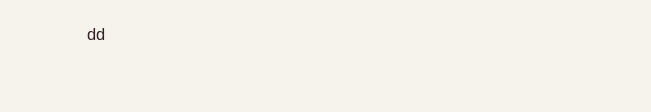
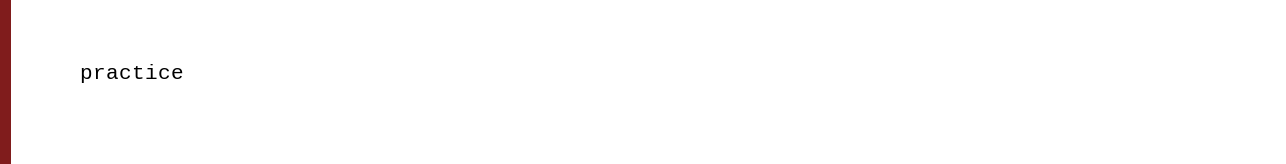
- dd
+ practice

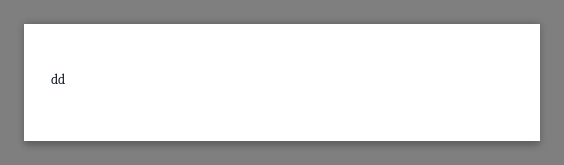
- practice
+ dd

